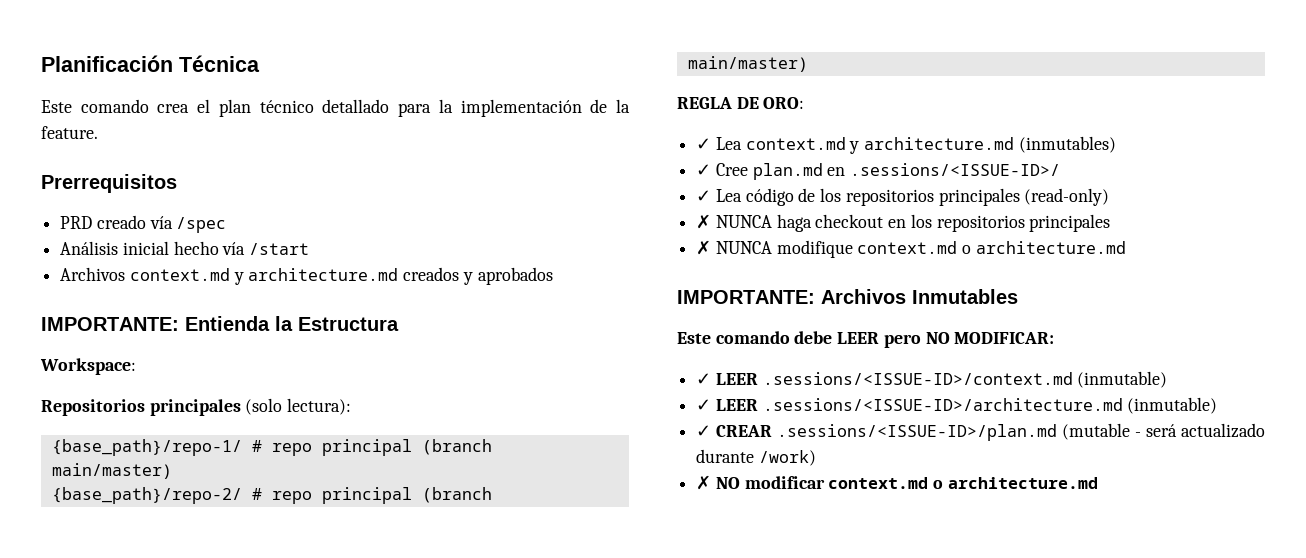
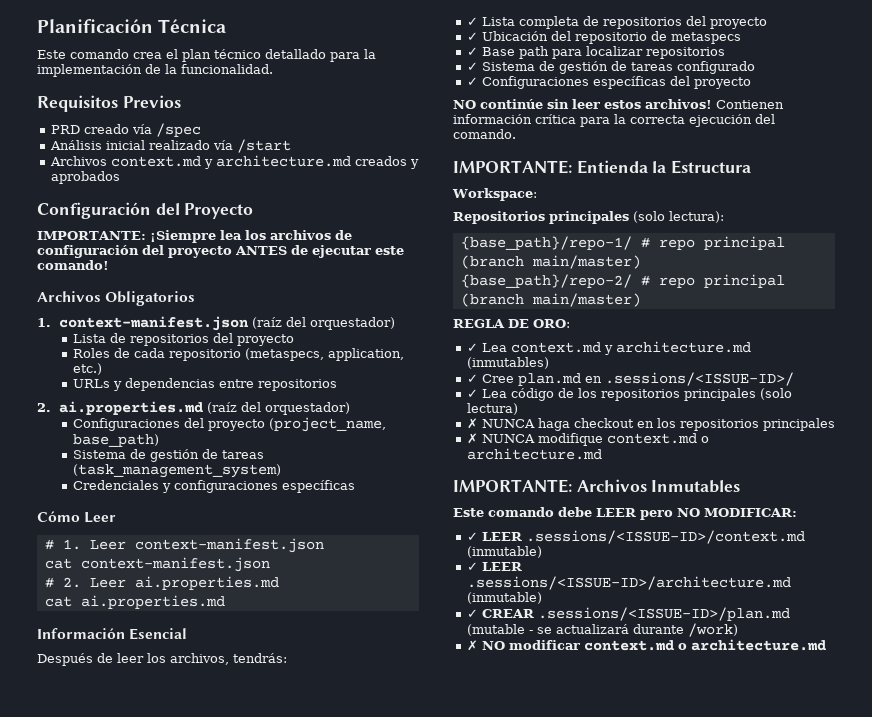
- Este comando crea el plan técnico detallado para la implementación de la feature.
- Prerrequisitos
+ Este comando crea el plan técnico detallado para la implementación de la funcionalidad.
+ Requisitos Previos
- Análisis inicial hecho vía /start
+ Análisis inicial realizado vía /start
+ Configuración del Proyecto
+ IMPORTANTE: ¡Siempre lea los archivos de configuración del proyecto ANTES de ejecutar este comando!
+ Archivos Obligatorios
+ 1. context-manifest.json (raíz del orquestador)
+ Lista de repositorios del proyecto
+ Roles de cada repositorio (metaspecs, application, etc.)
+ URLs y dependencias entre repositorios
+ 2. ai.properties.md (raíz del orquestador)
+ Configuraciones del proyecto (project_name, base_path)
+ Sistema de gestión de tareas (task_management_system)
+ Credenciales y configuraciones específicas
+ Cómo Leer
+ # 1. Leer context-manifest.json
+ cat context-manifest.json
+ # 2. Leer ai.properties.md
+ cat ai.properties.md
+ Información Esencial
+ Después de leer los archivos, tendrás:
+ ✓ Lista completa de repositorios del proyecto
+ ✓ Ubicación del repositorio de metaspecs
+ ✓ Base path para localizar repositorios
+ ✓ Sistema de gestión de tareas configurado
+ ✓ Configuraciones específicas del proyecto
+ NO continúe sin leer estos archivos! Contienen información crítica para la correcta ejecución del comando.
- ✓ Lea código de los repositorios principales (read-only)
+ ✓ Lea código de los repositorios principales (solo lectura)
- ✓ CREAR .sessions/<ISSUE-ID>/plan.md (mutable - será actualizado durante /work)
+ ✓ CREAR .sessions/<ISSUE-ID>/plan.md (mutable - se actualizará durante /work)

